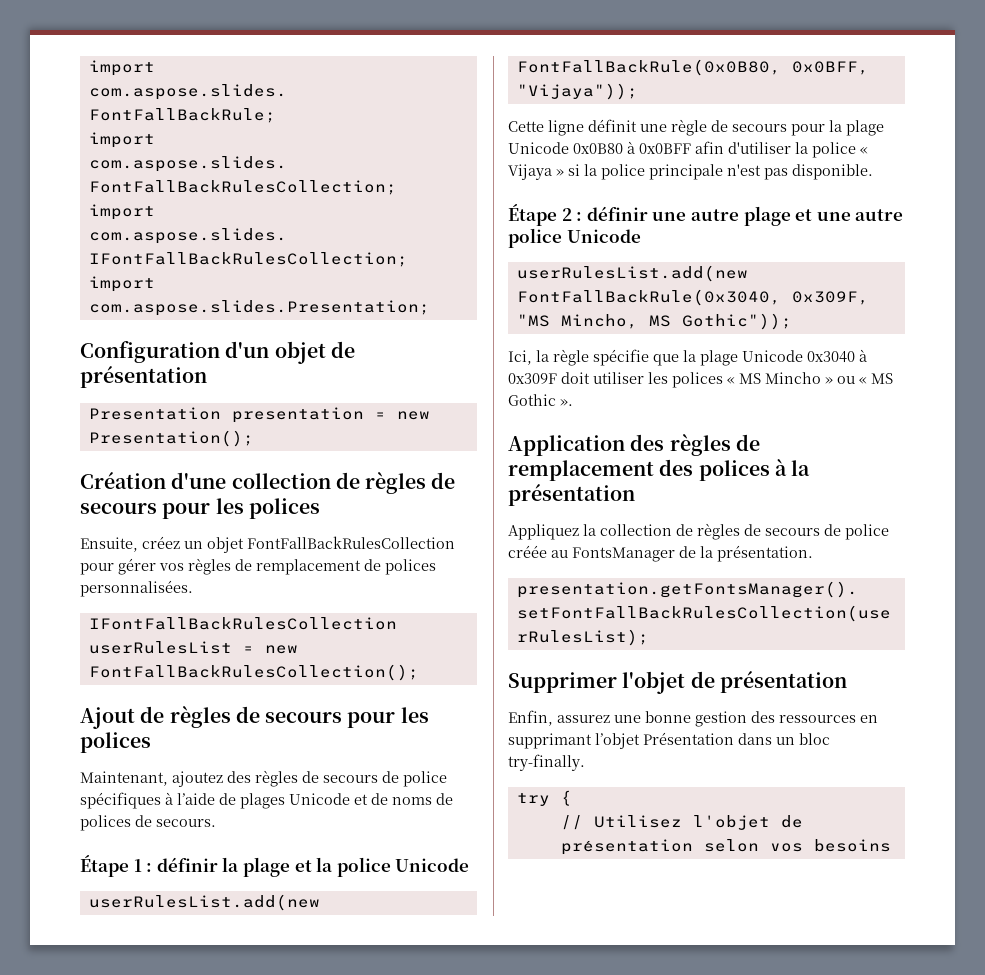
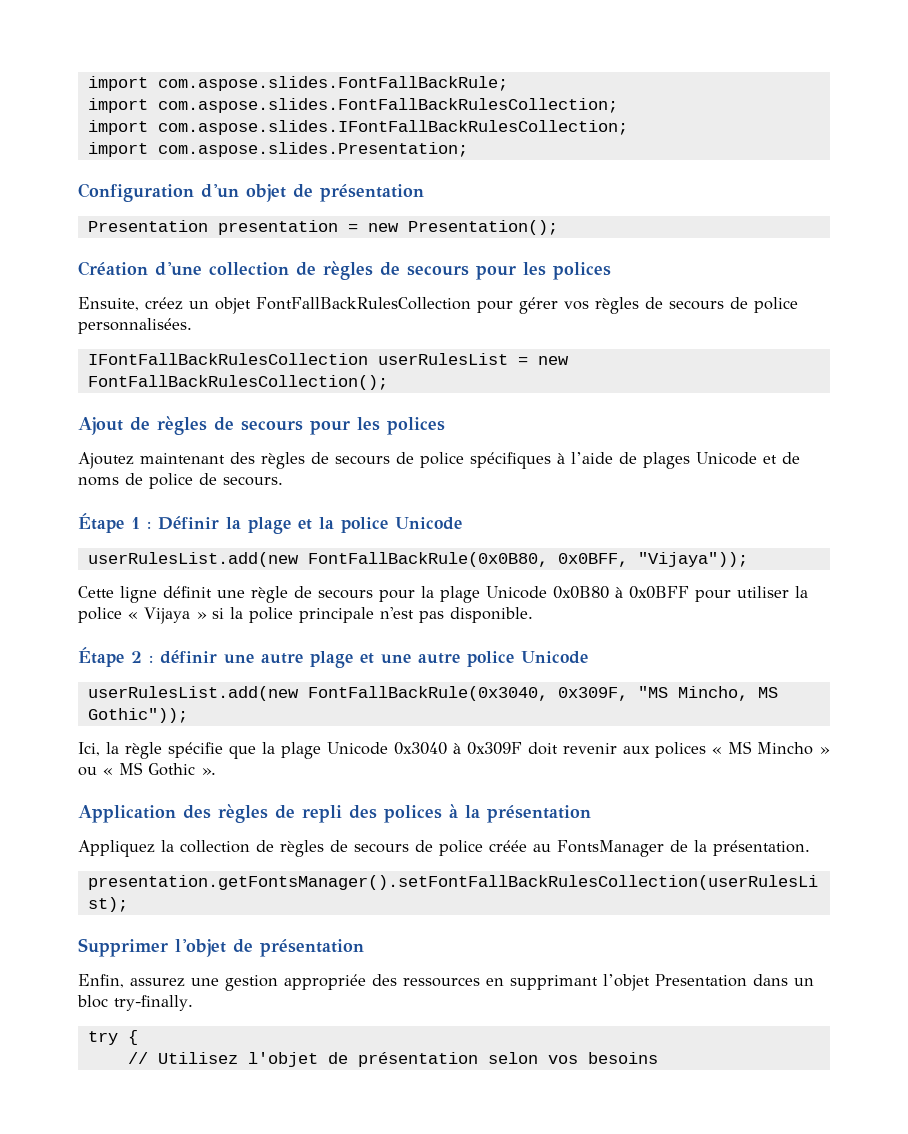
- Ensuite, créez un objet FontFallBackRulesCollection pour gérer vos règles de remplacement de polices personnalisées.
+ Ensuite, créez un objet FontFallBackRulesCollection pour gérer vos règles de secours de police personnalisées.
- Maintenant, ajoutez des règles de secours de police spécifiques à l’aide de plages Unicode et de noms de polices de secours.
+ Ajoutez maintenant des règles de secours de police spécifiques à l’aide de plages Unicode et de noms de police de secours.
- Étape 1 : définir la plage et la police Unicode
+ Étape 1 : Définir la plage et la police Unicode
- Cette ligne définit une règle de secours pour la plage Unicode 0x0B80 à 0x0BFF afin d'utiliser la police « Vijaya » si la police principale n'est pas disponible.
+ Cette ligne définit une règle de secours pour la plage Unicode 0x0B80 à 0x0BFF pour utiliser la police « Vijaya » si la police principale n'est pas disponible.
- Ici, la règle spécifie que la plage Unicode 0x3040 à 0x309F doit utiliser les polices « MS Mincho » ou « MS Gothic ».
+ Ici, la règle spécifie que la plage Unicode 0x3040 à 0x309F doit revenir aux polices « MS Mincho » ou « MS Gothic ».
- Application des règles de remplacement des polices à la présentation
+ Application des règles de repli des polices à la présentation
- Enfin, assurez une bonne gestion des ressources en supprimant l’objet Présentation dans un bloc try-finally.
+ Enfin, assurez une gestion appropriée des ressources en supprimant l’objet Presentation dans un bloc try-finally.

